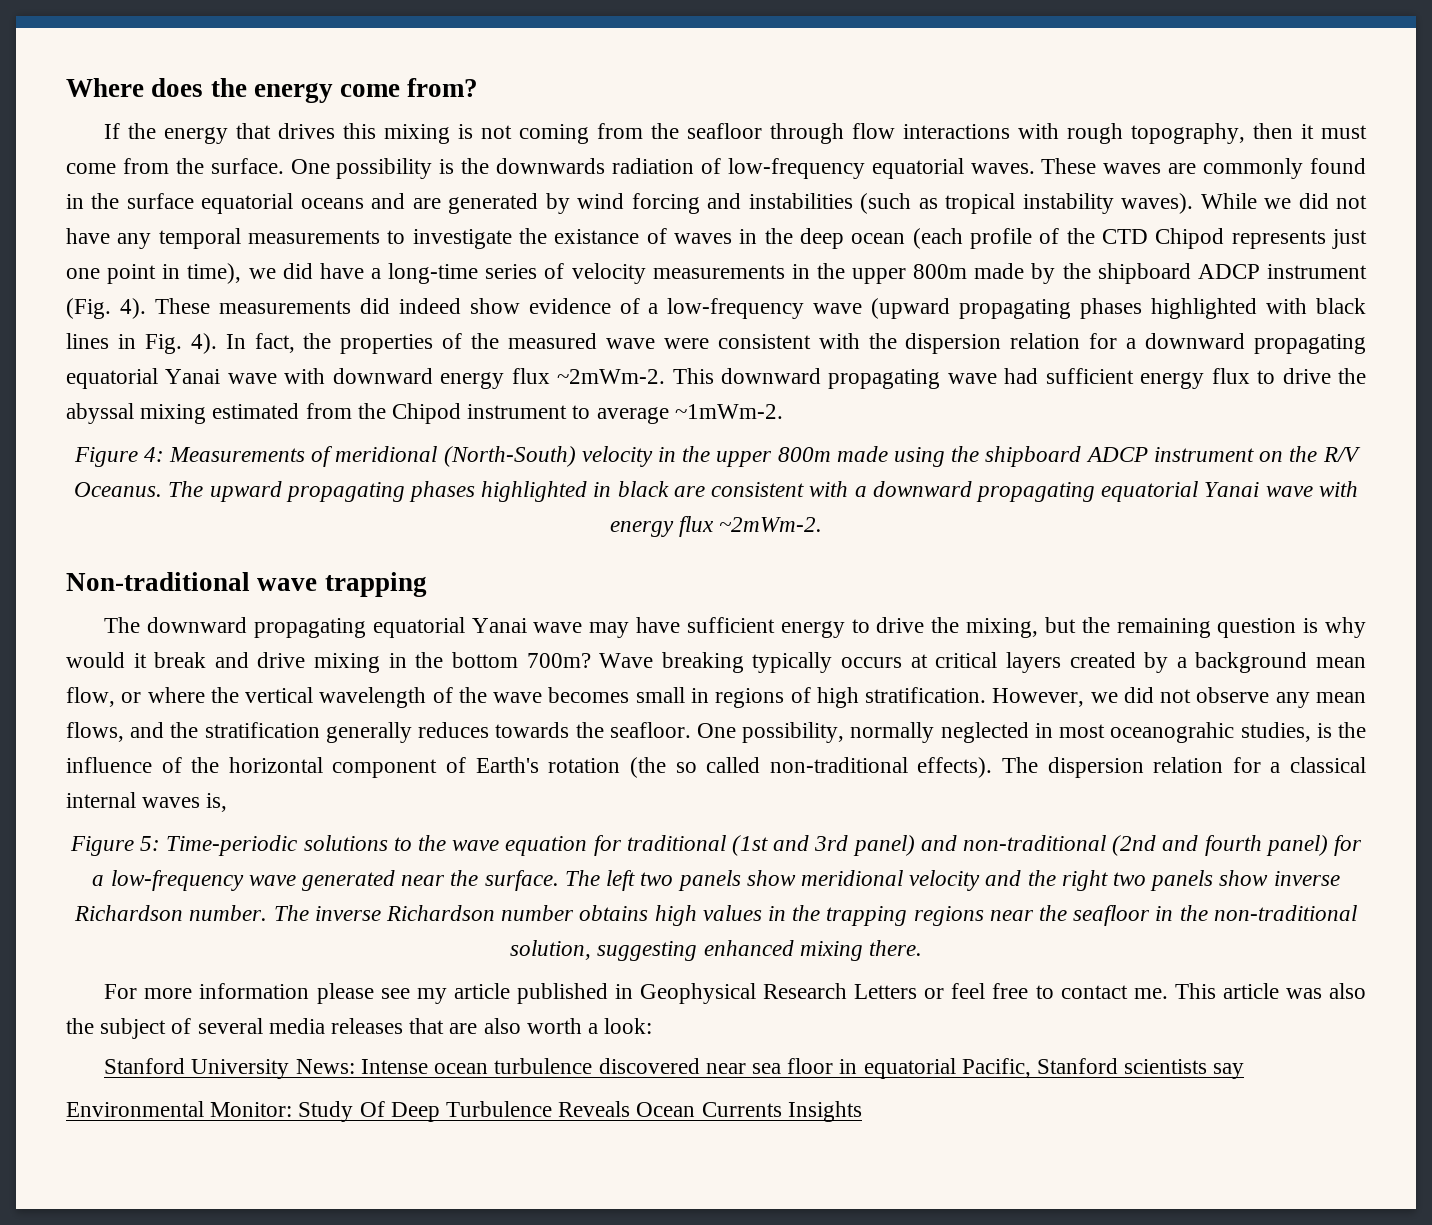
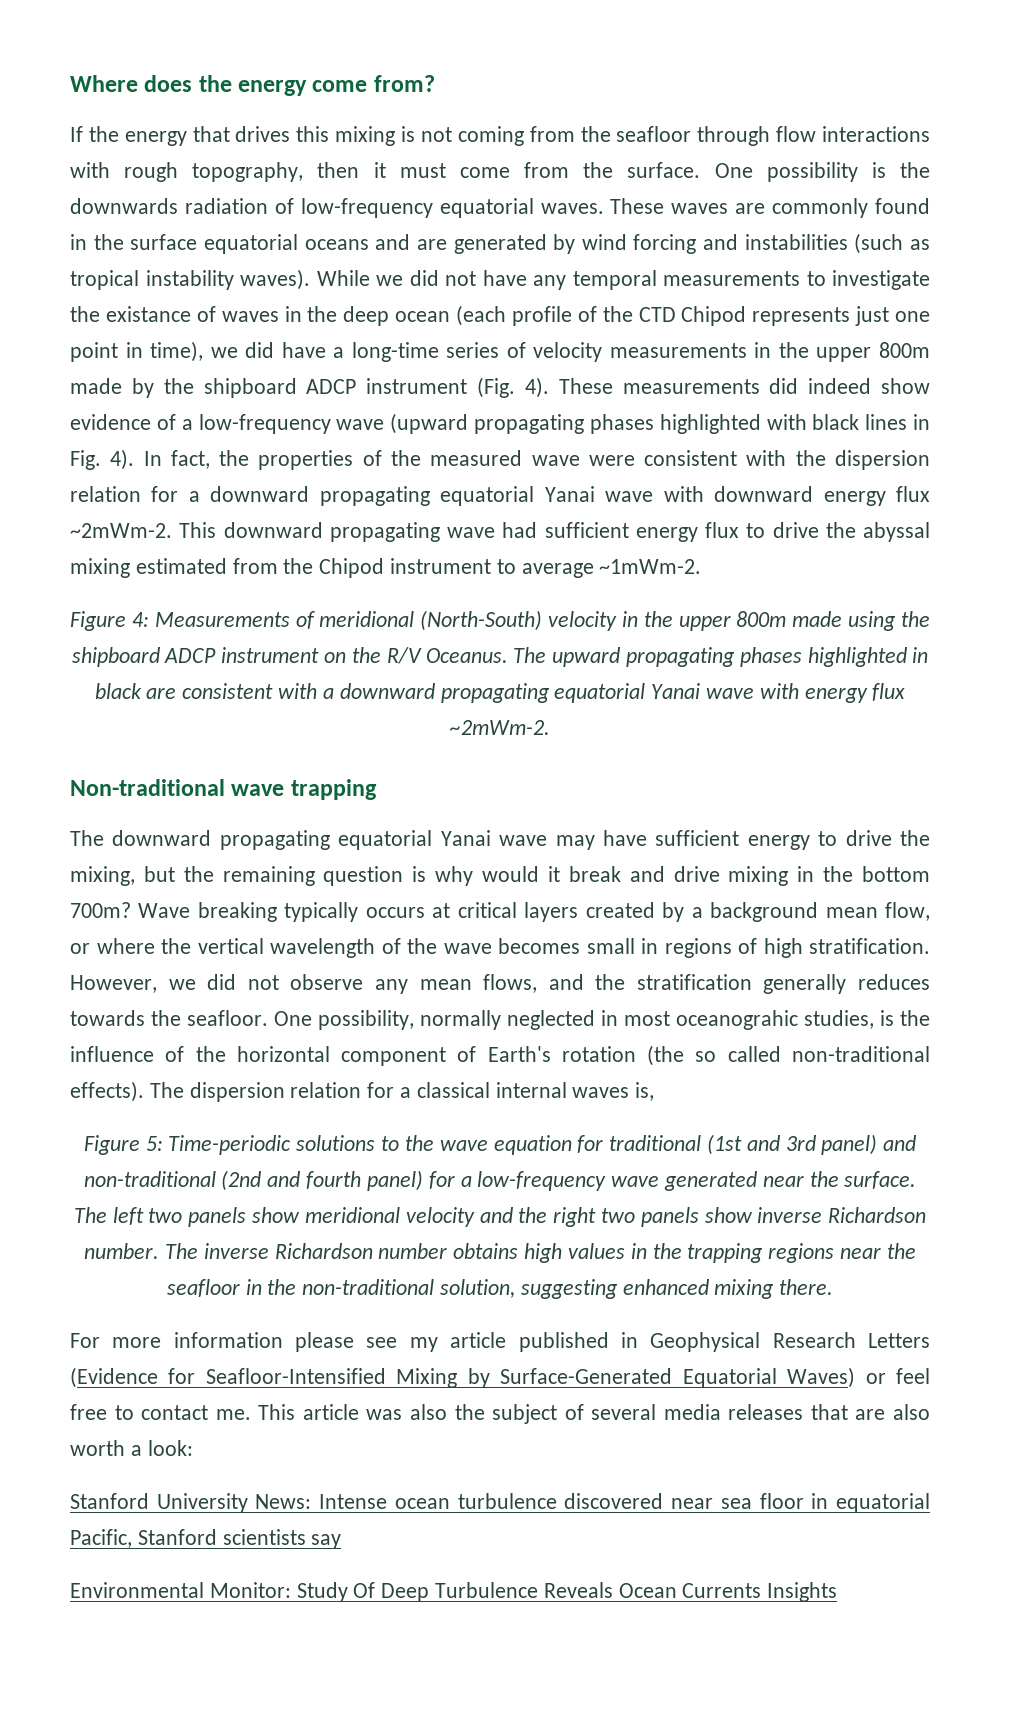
- For more information please see my article published in Geophysical Research Letters or feel free to contact me.
+ For more information please see my article published in Geophysical Research Letters (Evidence for Seafloor-Intensified Mixing by Surface-Generated Equatorial Waves) or feel free to contact me.

